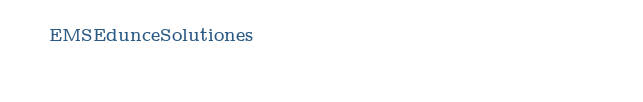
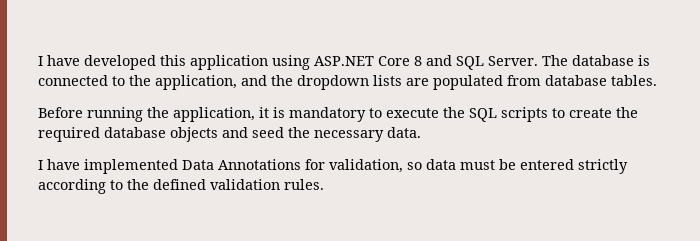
- EMSEdunceSolutiones
+ I have developed this application using ASP.NET Core 8 and SQL Server. The database is connected to the application, and the dropdown lists are populated from database tables.
+ Before running the application, it is mandatory to execute the SQL scripts to create the required database objects and seed the necessary data.
+ I have implemented Data Annotations for validation, so data must be entered strictly according to the defined validation rules.

